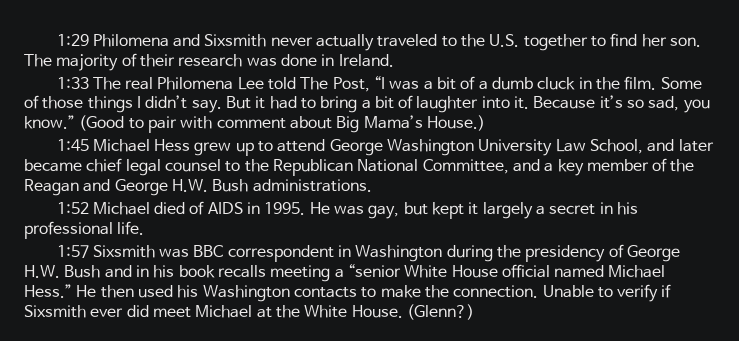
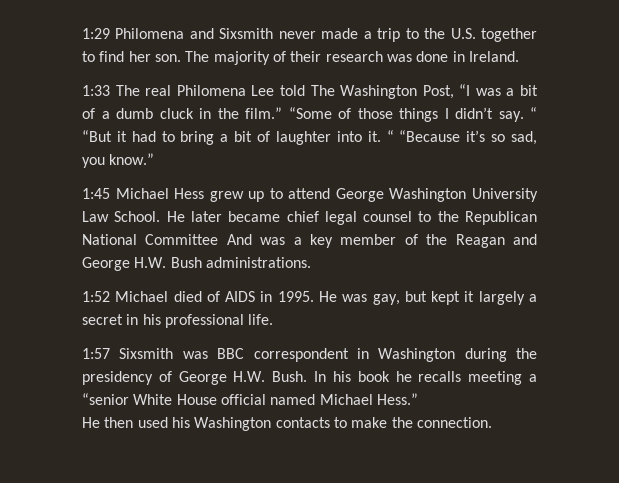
- 1:29 Philomena and Sixsmith never actually traveled to the U.S. together to find her son.
+ 1:29 Philomena and Sixsmith never made a trip to the U.S. together to find her son.
- 1:33 The real Philomena Lee told The Post, “I was a bit of a dumb cluck in the film. Some of those things I didn’t say.
+ 1:33 The real Philomena Lee told The Washington Post, “I was a bit of a dumb cluck in the film.” “Some of those things I didn’t say.
- But it had to bring a bit of laughter into it.
+ “ “But it had to bring a bit of laughter into it.
- Because it’s so sad, you know.” (Good to pair with comment about Big Mama’s House.)
+ “ “Because it’s so sad, you know.”
- 1:45 Michael Hess grew up to attend George Washington University Law School, and later became chief legal counsel to the Republican National Committee, and a key member of the Reagan and George H.W. Bush administrations.
+ 1:45 Michael Hess grew up to attend George Washington University Law School. He later became chief legal counsel to the Republican National Committee And was a key member of the Reagan and George H.W. Bush administrations.
- 1:57 Sixsmith was BBC correspondent in Washington during the presidency of George H.W. Bush and in his book recalls meeting a “senior White House official named Michael Hess.” He then used his Washington contacts to make the connection. Unable to verify if Sixsmith ever did meet Michael at the White House. (Glenn?)
+ 1:57 Sixsmith was BBC correspondent in Washington during the presidency of George H.W. Bush. In his book he recalls meeting a “senior White House official named Michael Hess.”
+ He then used his Washington contacts to make the connection.

